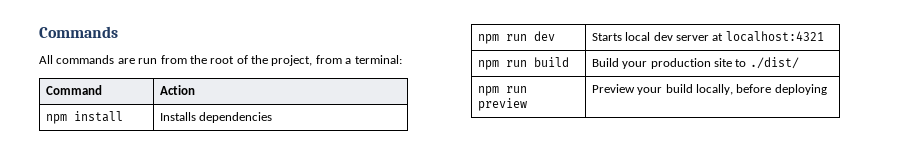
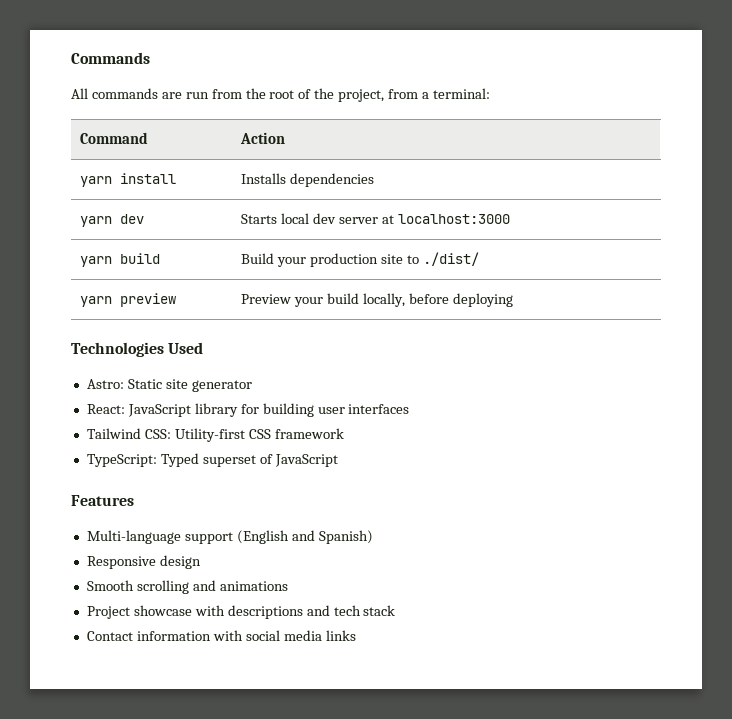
- npm install | Installs dependencies
+ yarn install | Installs dependencies
- npm run dev | Starts local dev server at localhost:4321
- npm run build | Build your production site to ./dist/
+ yarn dev | Starts local dev server at localhost:3000
+ yarn build | Build your production site to ./dist/
- npm run preview | Preview your build locally, before deploying
+ yarn preview | Preview your build locally, before deploying
+ Technologies Used
+ Astro: Static site generator
+ React: JavaScript library for building user interfaces
+ Tailwind CSS: Utility-first CSS framework
+ TypeScript: Typed superset of JavaScript
+ Features
+ Multi-language support (English and Spanish)
+ Responsive design
+ Smooth scrolling and animations
+ Project showcase with descriptions and tech stack
+ Contact information with social media links

